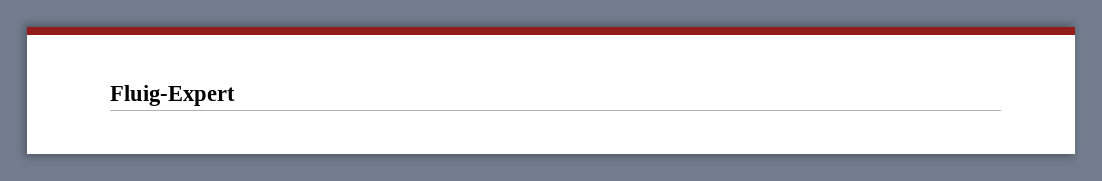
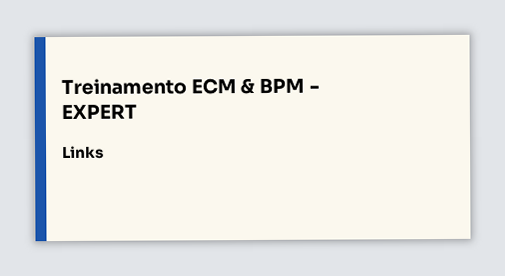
- Fluig-Expert
+ Treinamento ECM & BPM - EXPERT
+ Links

